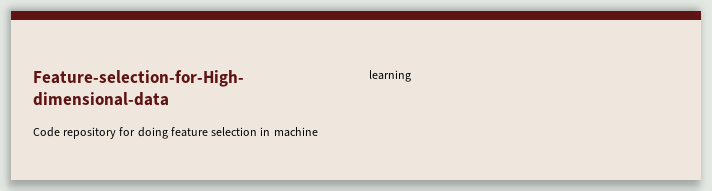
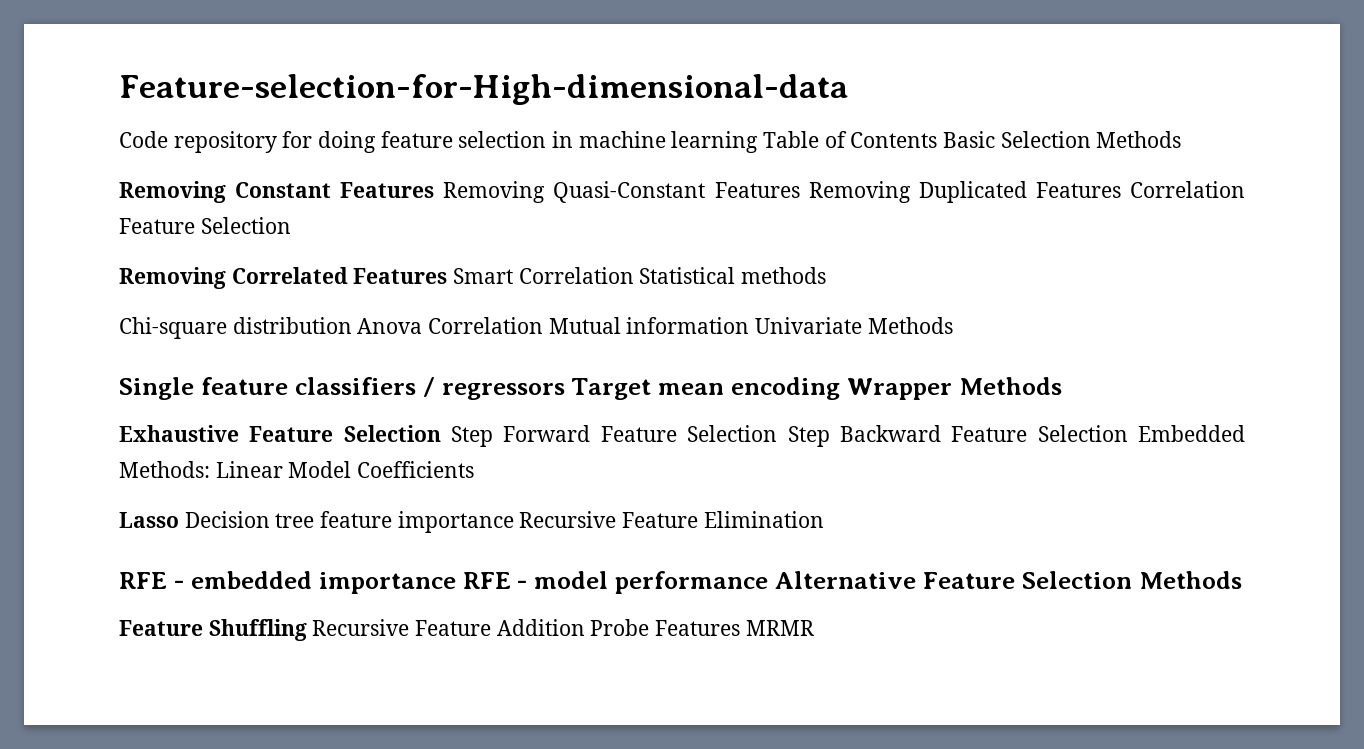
- Code repository for doing feature selection in machine learning
+ Code repository for doing feature selection in machine learning Table of Contents Basic Selection Methods
+ Removing Constant Features Removing Quasi-Constant Features Removing Duplicated Features Correlation Feature Selection
+ Removing Correlated Features Smart Correlation Statistical methods
+ Chi-square distribution Anova Correlation Mutual information Univariate Methods
+ Single feature classifiers / regressors Target mean encoding Wrapper Methods
+ Exhaustive Feature Selection Step Forward Feature Selection Step Backward Feature Selection Embedded Methods: Linear Model Coefficients
+ Lasso Decision tree feature importance Recursive Feature Elimination
+ RFE - embedded importance RFE - model performance Alternative Feature Selection Methods
+ Feature Shuffling Recursive Feature Addition Probe Features MRMR

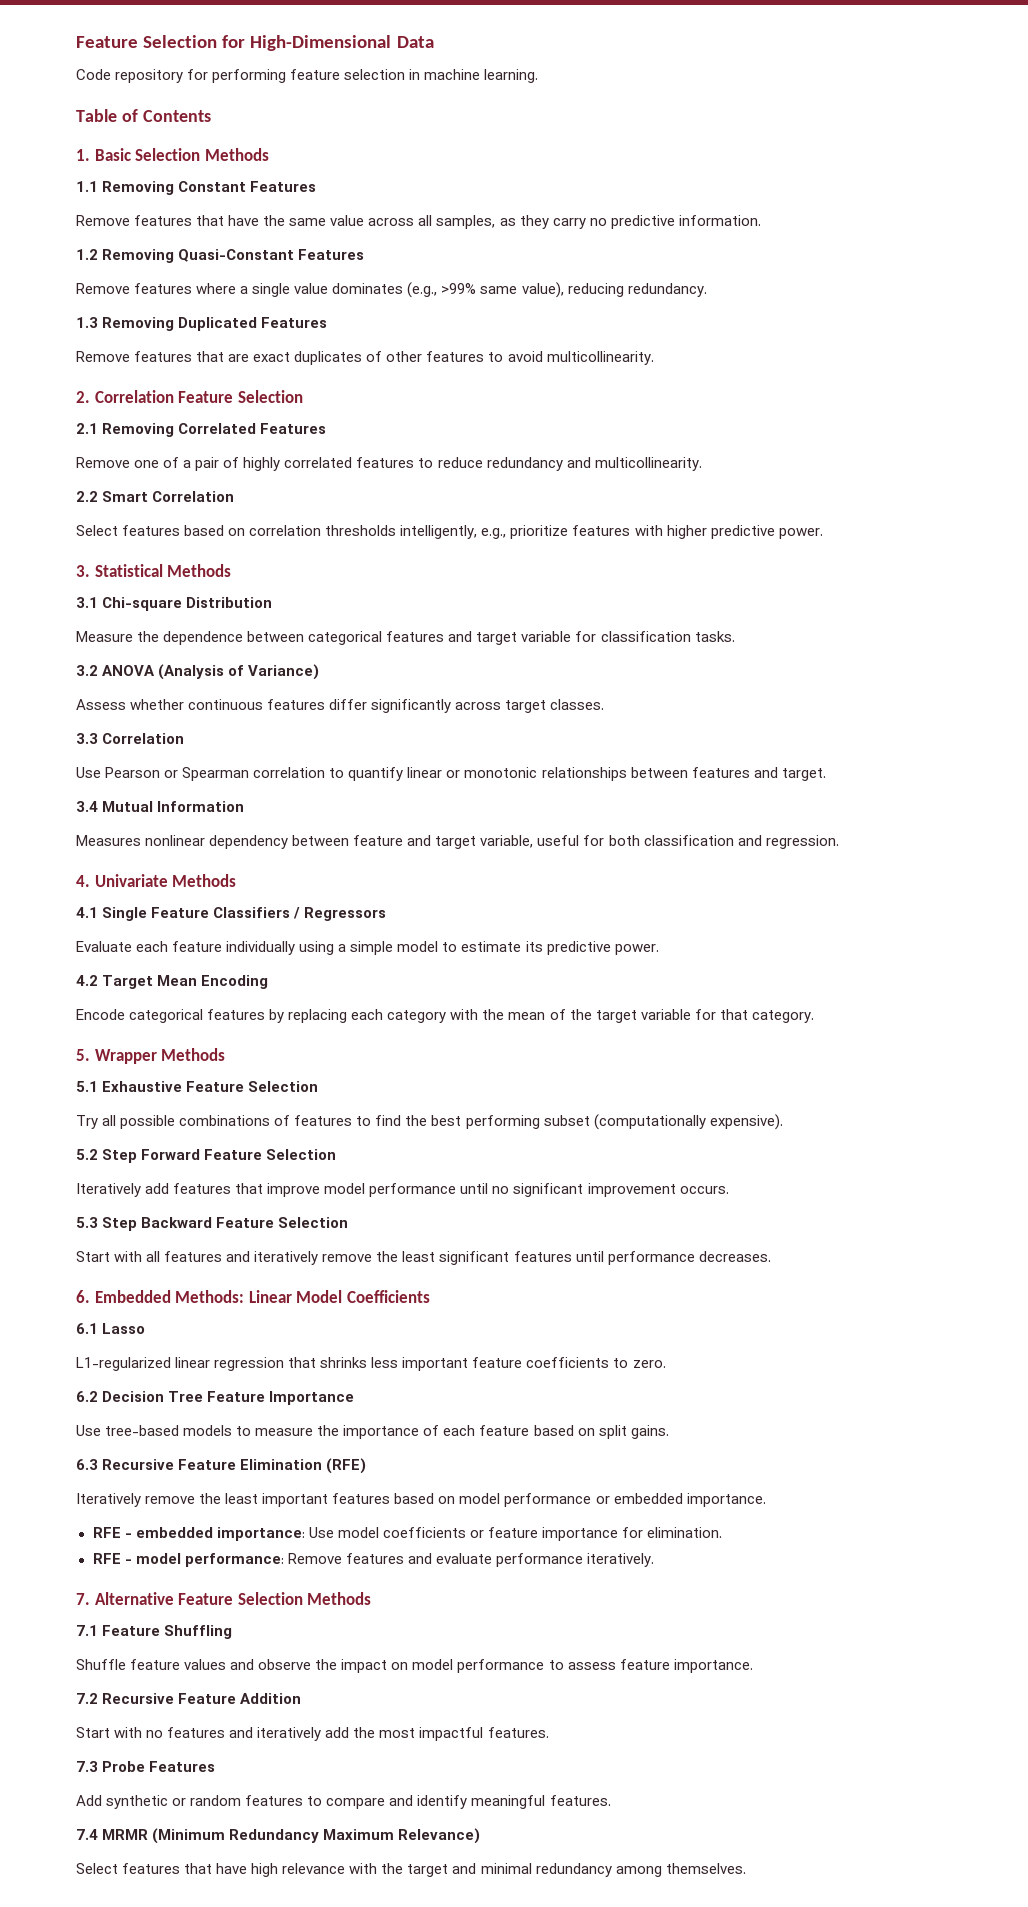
- Feature-selection-for-High-dimensional-data
+ Feature Selection for High-Dimensional Data
- Code repository for doing feature selection in machine learning Table of Contents Basic Selection Methods
+ Code repository for performing feature selection in machine learning.
+ Table of Contents
+ 1. Basic Selection Methods
- Removing Constant Features Removing Quasi-Constant Features Removing Duplicated Features Correlation Feature Selection
+ 1.1 Removing Constant Features
+ Remove features that have the same value across all samples, as they carry no predictive information.
+ 1.2 Removing Quasi-Constant Features
+ Remove features where a single value dominates (e.g., >99% same value), reducing redundancy.
+ 1.3 Removing Duplicated Features
+ Remove features that are exact duplicates of other features to avoid multicollinearity.
+ 2. Correlation Feature Selection
- Removing Correlated Features Smart Correlation Statistical methods
- Chi-square distribution Anova Correlation Mutual information Univariate Methods
- Single feature classifiers / regressors Target mean encoding Wrapper Methods
+ 2.1 Removing Correlated Features
+ Remove one of a pair of highly correlated features to reduce redundancy and multicollinearity.
+ 2.2 Smart Correlation
+ Select features based on correlation thresholds intelligently, e.g., prioritize features with higher predictive power.
+ 3. Statistical Methods
+ 3.1 Chi-square Distribution
+ Measure the dependence between categorical features and target variable for classification tasks.
+ 3.2 ANOVA (Analysis of Variance)
+ Assess whether continuous features differ significantly across target classes.
+ 3.3 Correlation
+ Use Pearson or Spearman correlation to quantify linear or monotonic relationships between features and target.
+ 3.4 Mutual Information
+ Measures nonlinear dependency between feature and target variable, useful for both classification and regression.
+ 4. Univariate Methods
+ 4.1 Single Feature Classifiers / Regressors
+ Evaluate each feature individually using a simple model to estimate its predictive power.
+ 4.2 Target Mean Encoding
+ Encode categorical features by replacing each category with the mean of the target variable for that category.
+ 5. Wrapper Methods
- Exhaustive Feature Selection Step Forward Feature Selection Step Backward Feature Selection Embedded Methods: Linear Model Coefficients
+ 5.1 Exhaustive Feature Selection
+ Try all possible combinations of features to find the best performing subset (computationally expensive).
+ 5.2 Step Forward Feature Selection
+ Iteratively add features that improve model performance until no significant improvement occurs.
+ 5.3 Step Backward Feature Selection
+ Start with all features and iteratively remove the least significant features until performance decreases.
+ 6. Embedded Methods: Linear Model Coefficients
- Lasso Decision tree feature importance Recursive Feature Elimination
- RFE - embedded importance RFE - model performance Alternative Feature Selection Methods
+ 6.1 Lasso
+ L1-regularized linear regression that shrinks less important feature coefficients to zero.
+ 6.2 Decision Tree Feature Importance
+ Use tree-based models to measure the importance of each feature based on split gains.
+ 6.3 Recursive Feature Elimination (RFE)
+ Iteratively remove the least important features based on model performance or embedded importance.
+ RFE - embedded importance: Use model coefficients or feature importance for elimination.
+ RFE - model performance: Remove features and evaluate performance iteratively.
+ 7. Alternative Feature Selection Methods
- Feature Shuffling Recursive Feature Addition Probe Features MRMR
+ 7.1 Feature Shuffling
+ Shuffle feature values and observe the impact on model performance to assess feature importance.
+ 7.2 Recursive Feature Addition
+ Start with no features and iteratively add the most impactful features.
+ 7.3 Probe Features
+ Add synthetic or random features to compare and identify meaningful features.
+ 7.4 MRMR (Minimum Redundancy Maximum Relevance)
+ Select features that have high relevance with the target and minimal redundancy among themselves.

